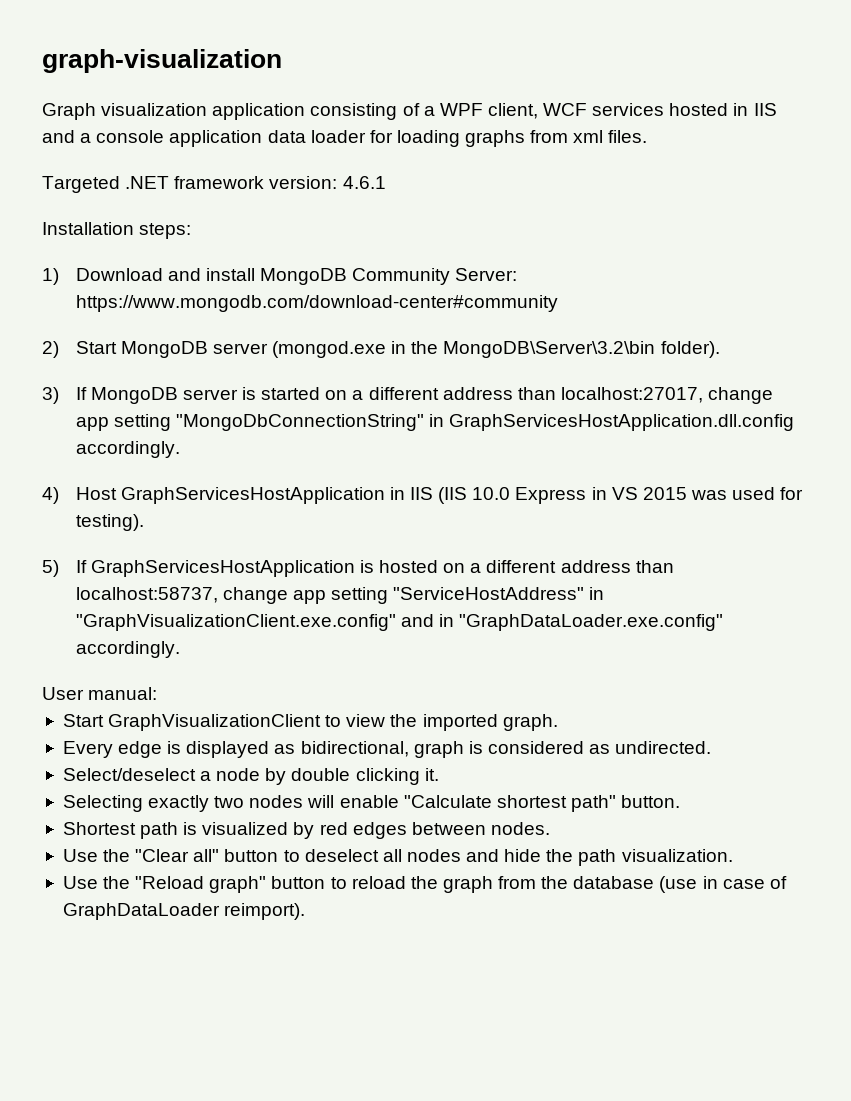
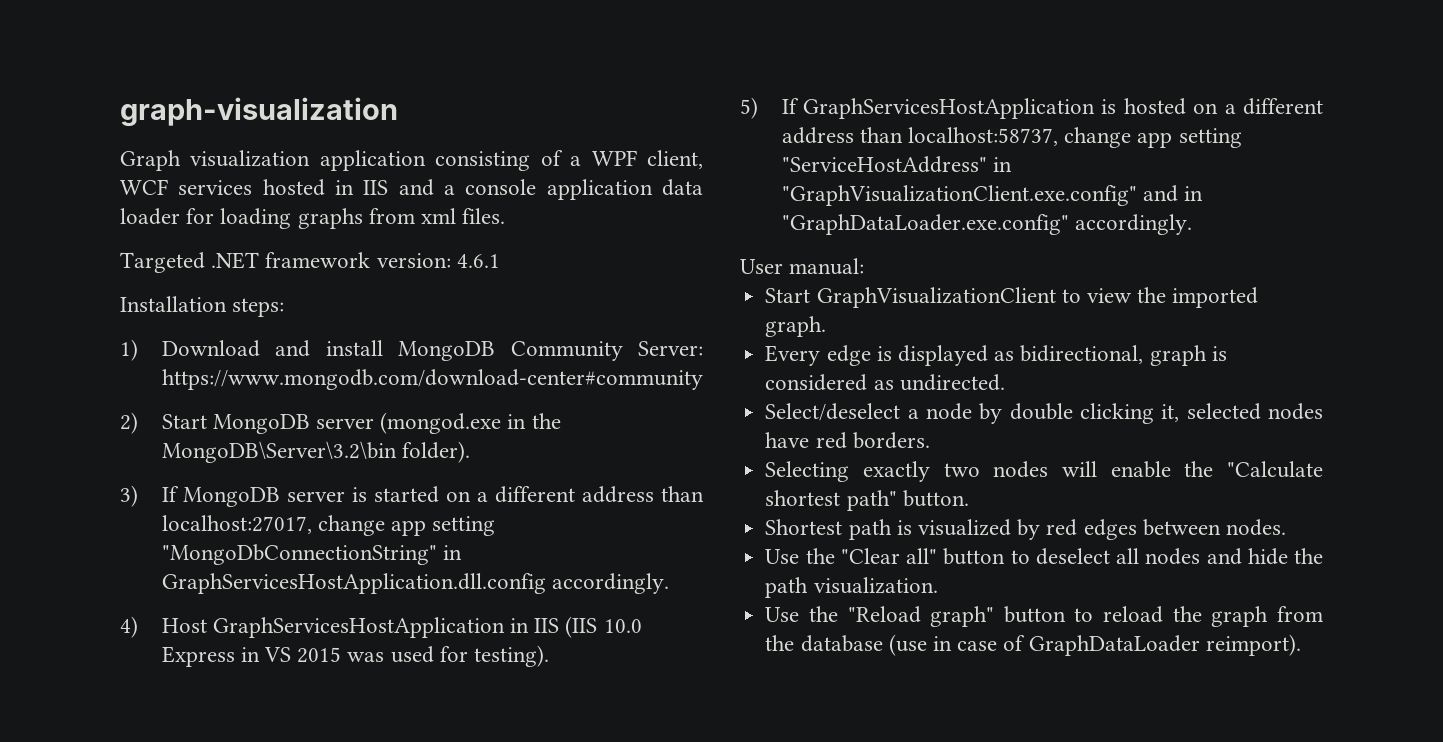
- Select/deselect a node by double clicking it.
+ Select/deselect a node by double clicking it, selected nodes have red borders.
- Selecting exactly two nodes will enable "Calculate shortest path" button.
+ Selecting exactly two nodes will enable the "Calculate shortest path" button.

